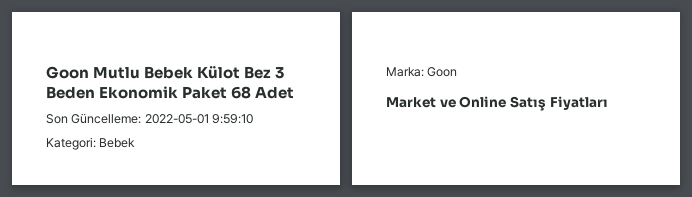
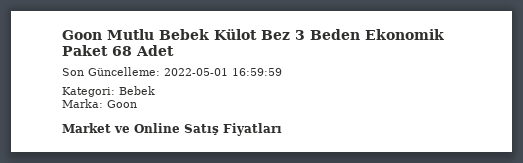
- Son Güncelleme: 2022-05-01 9:59:10
+ Son Güncelleme: 2022-05-01 16:59:59

